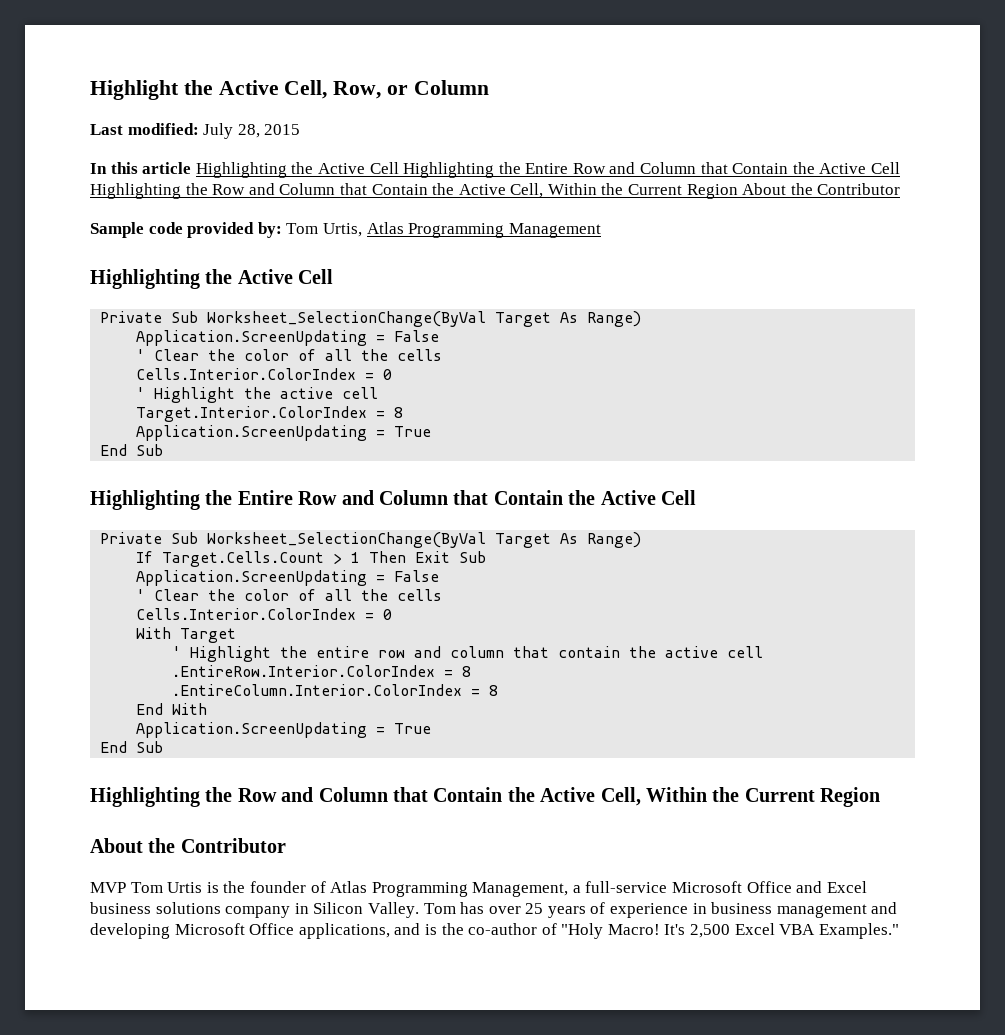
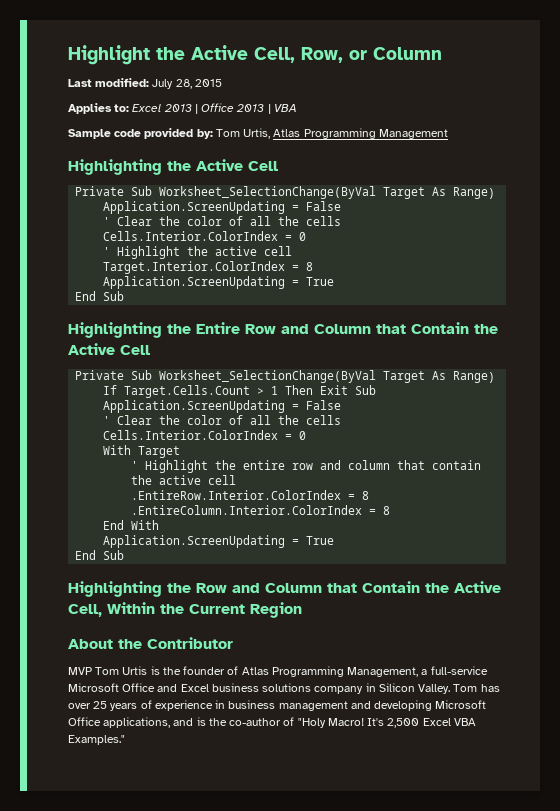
- In this article Highlighting the Active Cell Highlighting the Entire Row and Column that Contain the Active Cell Highlighting the Row and Column that Contain the Active Cell, Within the Current Region About the Contributor
+ Applies to: Excel 2013 | Office 2013 | VBA

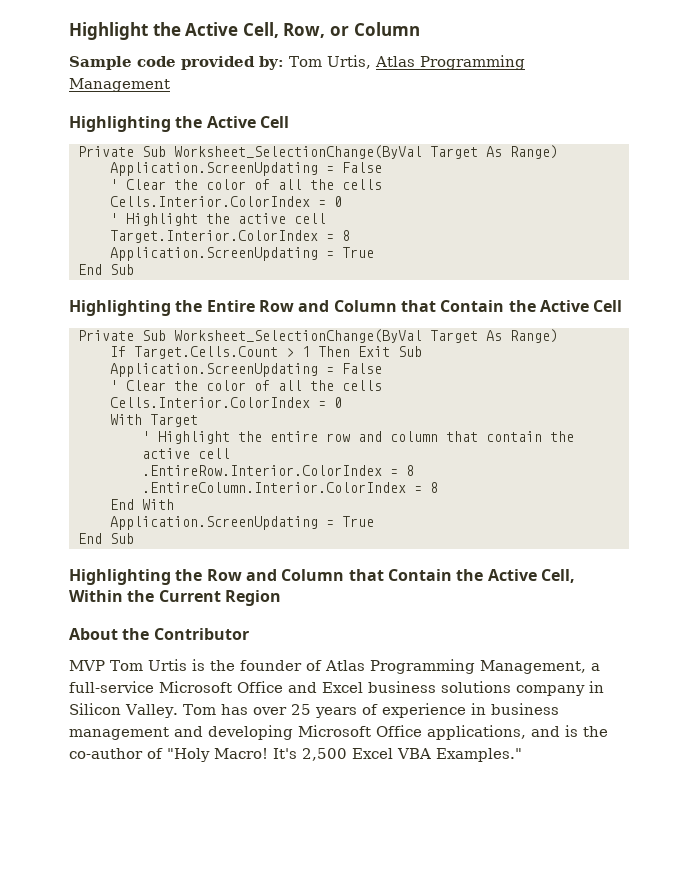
- Last modified: July 28, 2015
- Applies to: Excel 2013 | Office 2013 | VBA

